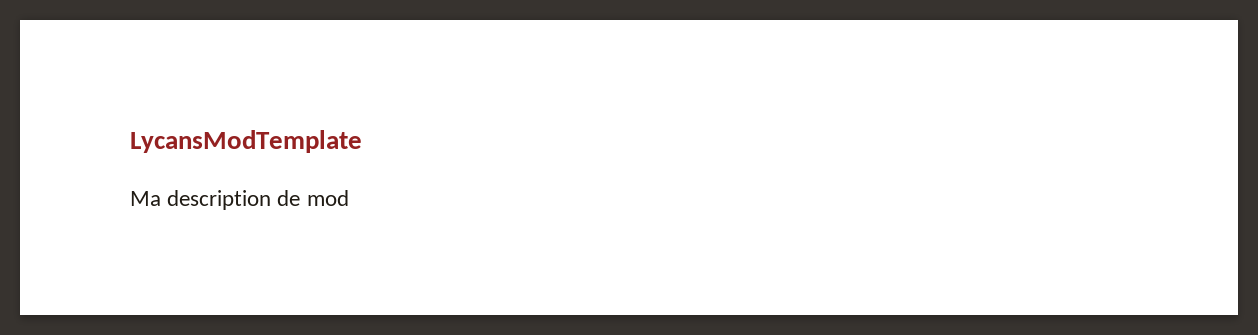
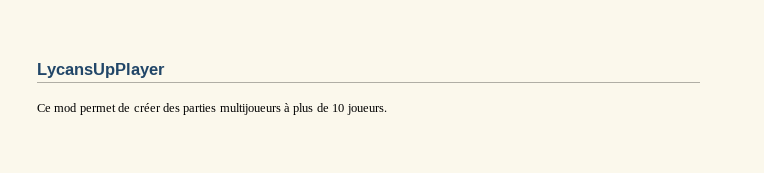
- LycansModTemplate
- Ma description de mod
+ LycansUpPlayer
+ Ce mod permet de créer des parties multijoueurs à plus de 10 joueurs.

